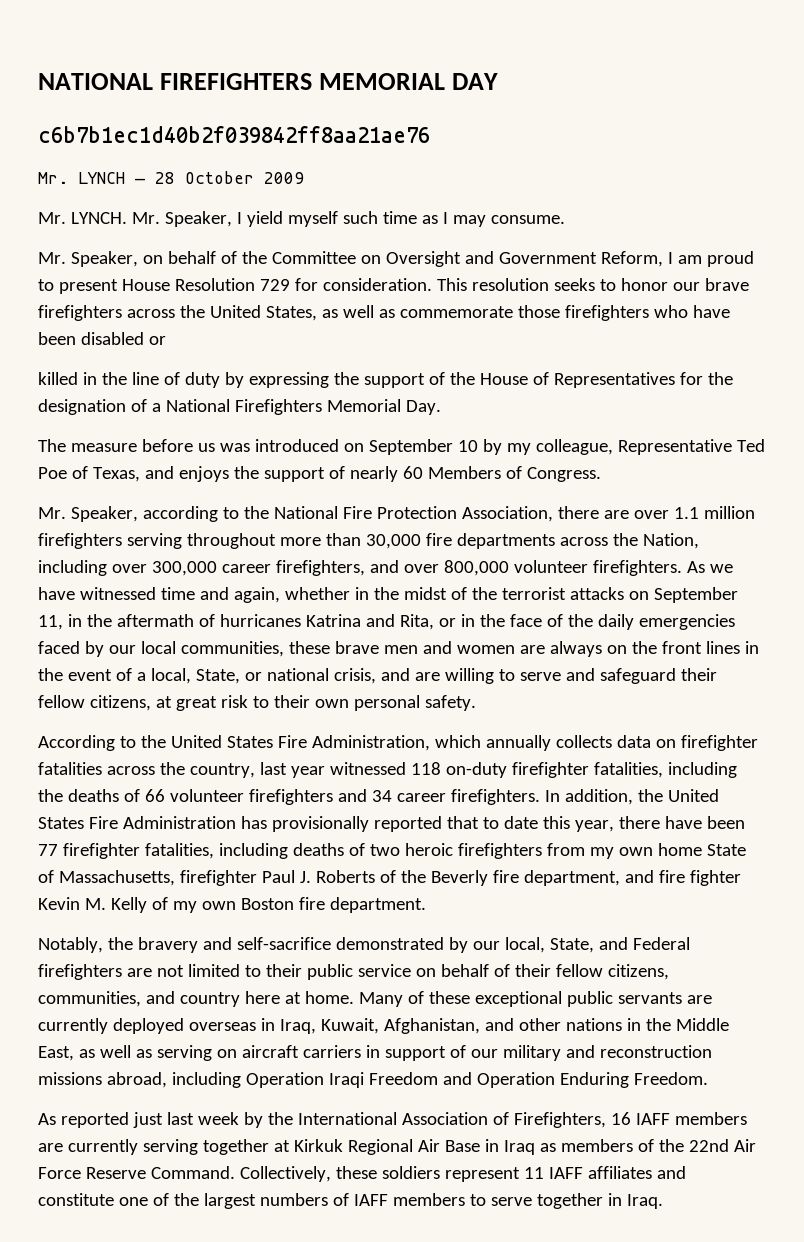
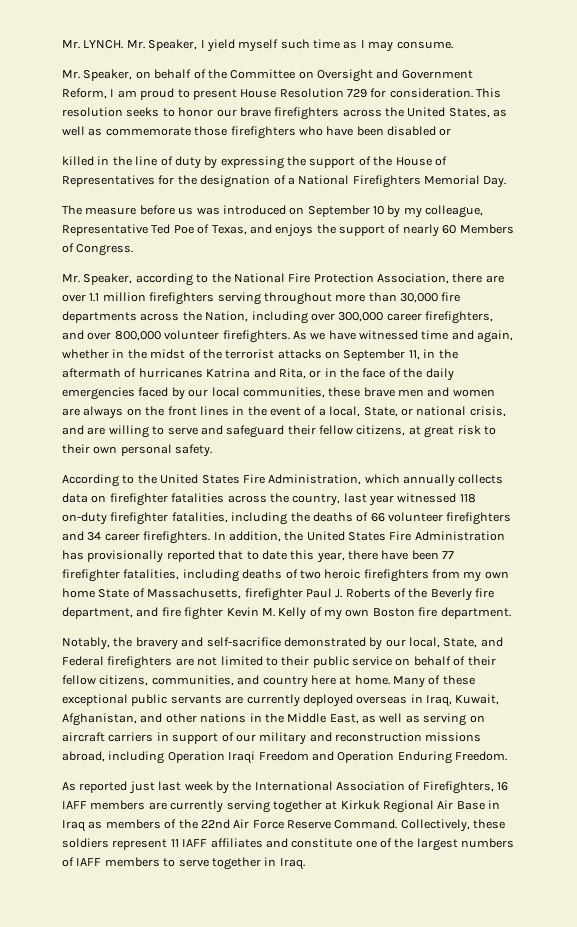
- NATIONAL FIREFIGHTERS MEMORIAL DAY
- c6b7b1ec1d40b2f039842ff8aa21ae76
- Mr. LYNCH — 28 October 2009

